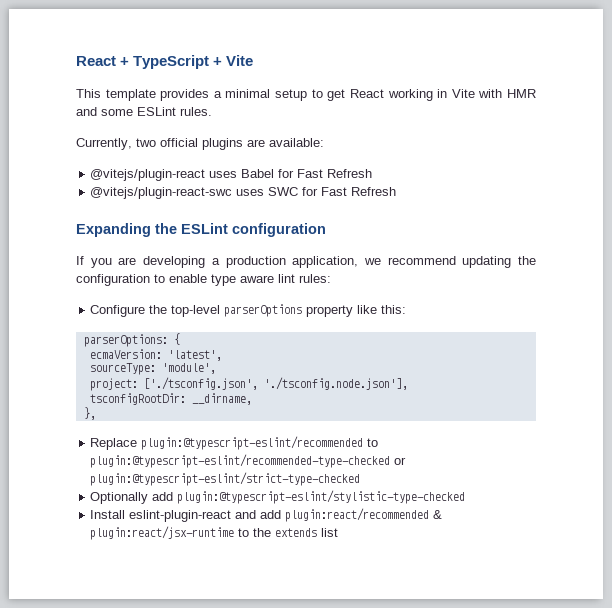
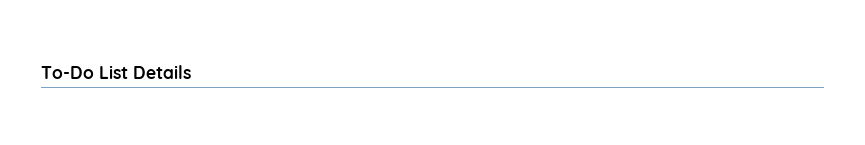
- React + TypeScript + Vite
- This template provides a minimal setup to get React working in Vite with HMR and some ESLint rules.
- Currently, two official plugins are available:
- @vitejs/plugin-react uses Babel for Fast Refresh
- @vitejs/plugin-react-swc uses SWC for Fast Refresh
- Expanding the ESLint configuration
- If you are developing a production application, we recommend updating the configuration to enable type aware lint rules:
- Configure the top-level parserOptions property like this:
- parserOptions: {
- ecmaVersion: 'latest',
- sourceType: 'module',
- project: ['./tsconfig.json', './tsconfig.node.json'],
- tsconfigRootDir: __dirname,
- },
- Replace plugin:@typescript-eslint/recommended to plugin:@typescript-eslint/recommended-type-checked or plugin:@typescript-eslint/strict-type-checked
- Optionally add plugin:@typescript-eslint/stylistic-type-checked
- Install eslint-plugin-react and add plugin:react/recommended & plugin:react/jsx-runtime to the extends list
+ To-Do List Details

